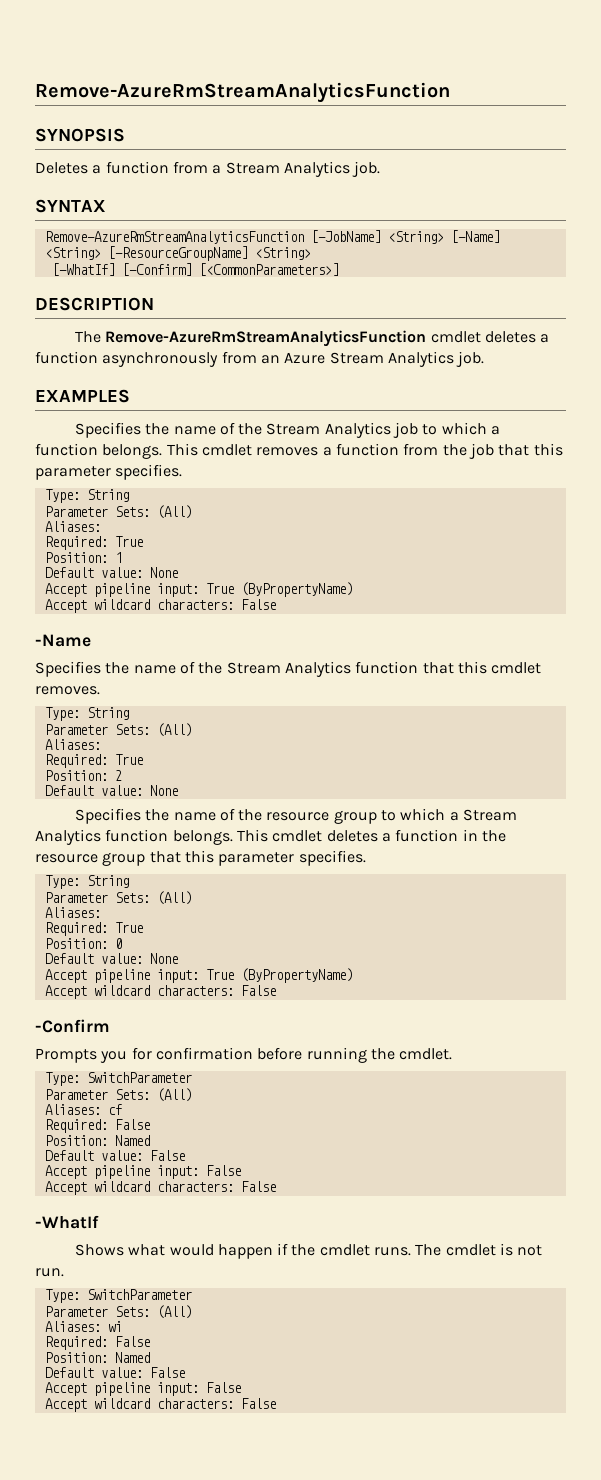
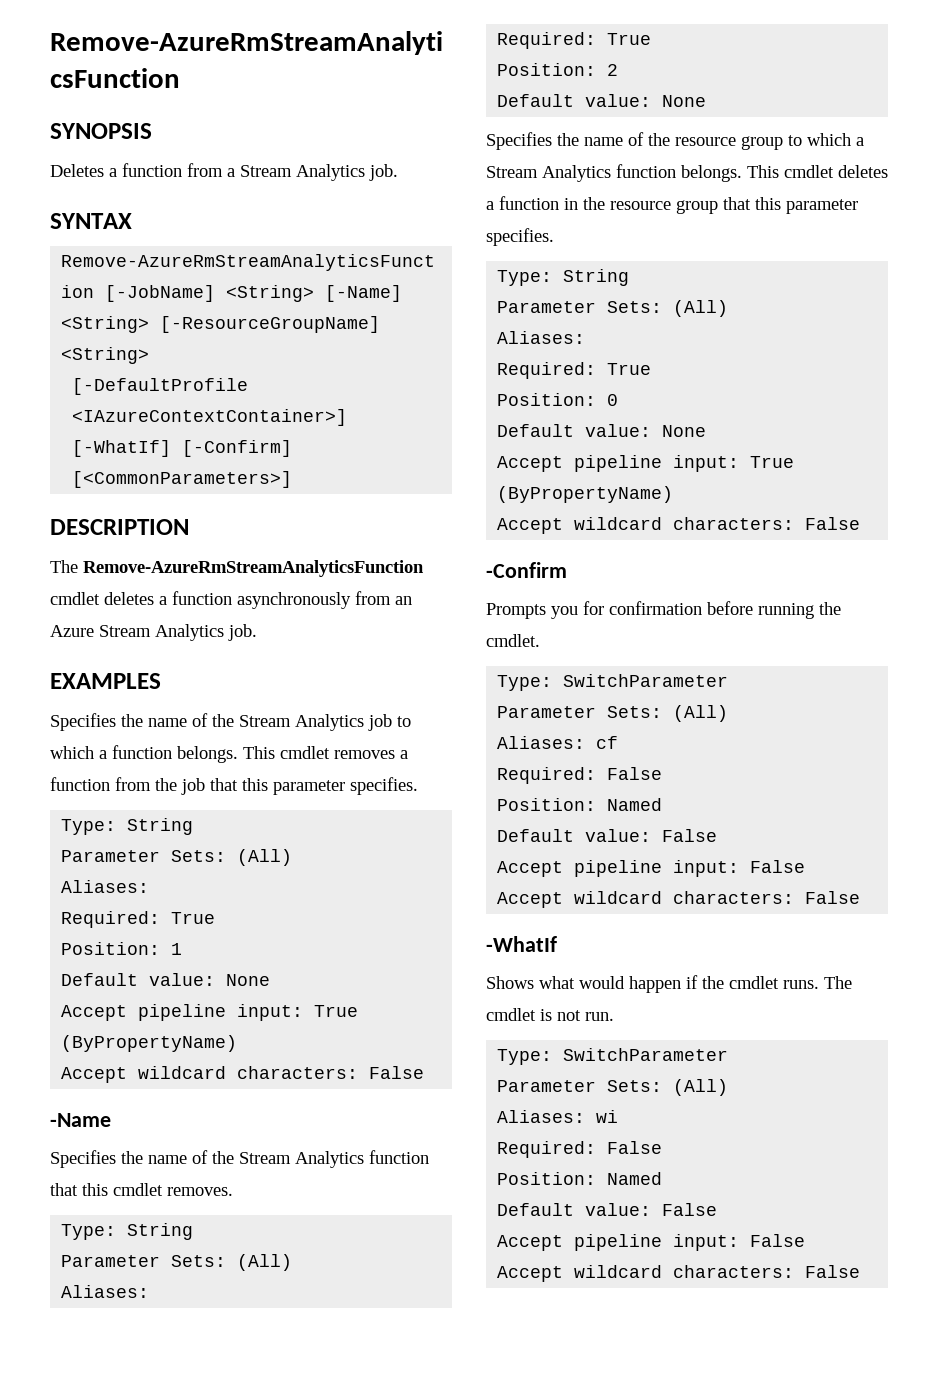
- [-WhatIf] [-Confirm] [<CommonParameters>]
+ [-DefaultProfile <IAzureContextContainer>] [-WhatIf] [-Confirm] [<CommonParameters>]

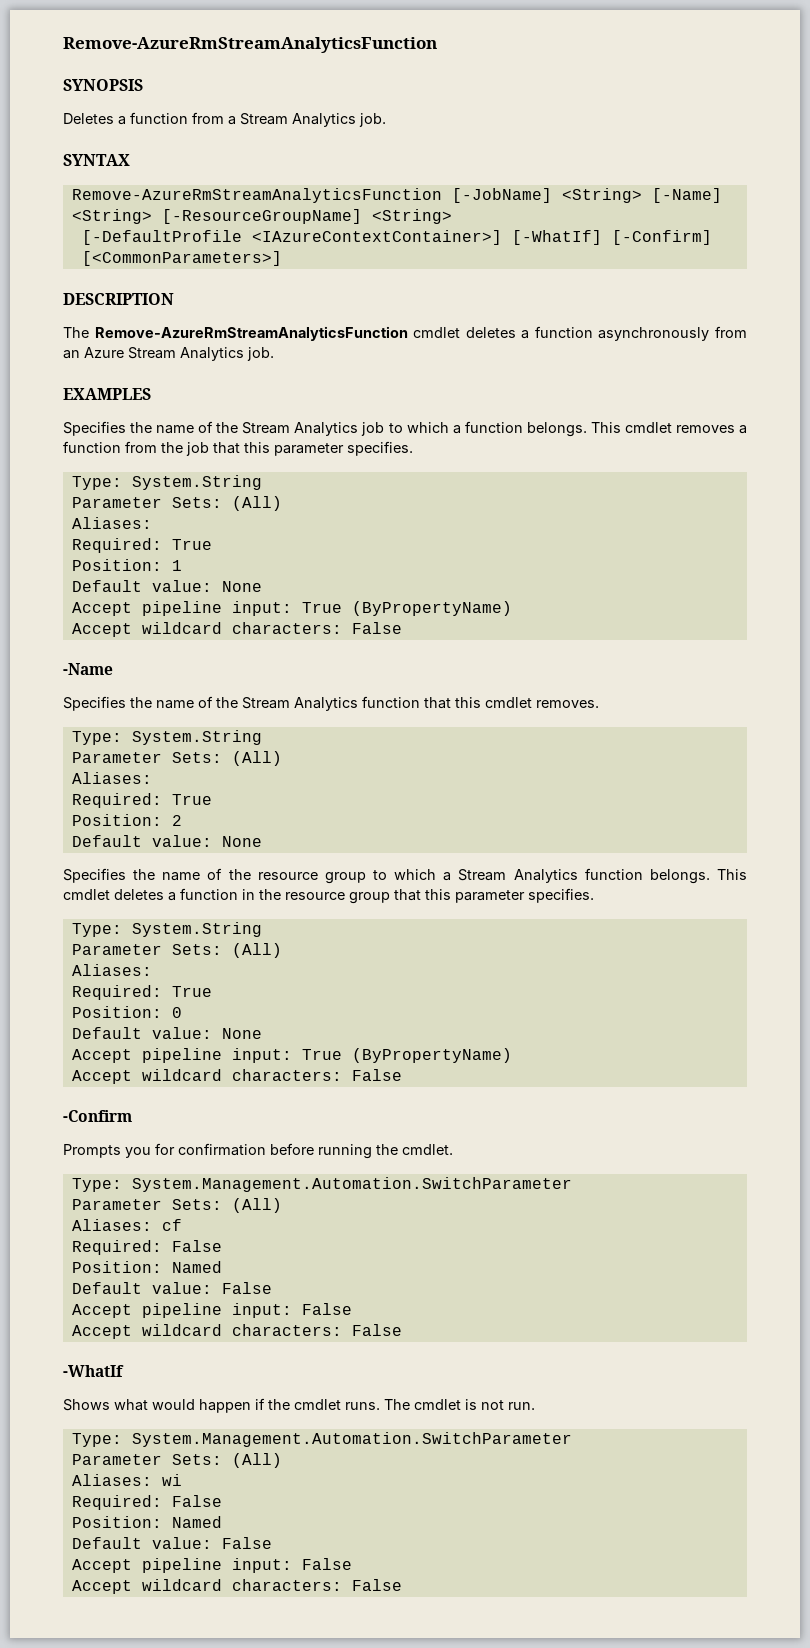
  This cmdlet removes a function from the job that this parameter specifies.
- Type: String
+ Type: System.String
  Specifies the name of the Stream Analytics function that this cmdlet removes.
- Type: String
+ Type: System.String
  This cmdlet deletes a function in the resource group that this parameter specifies.
- Type: String
+ Type: System.String
  Prompts you for confirmation before running the cmdlet.
- Type: SwitchParameter
+ Type: System.Management.Automation.SwitchParameter
  The cmdlet is not run.
- Type: SwitchParameter
+ Type: System.Management.Automation.SwitchParameter

